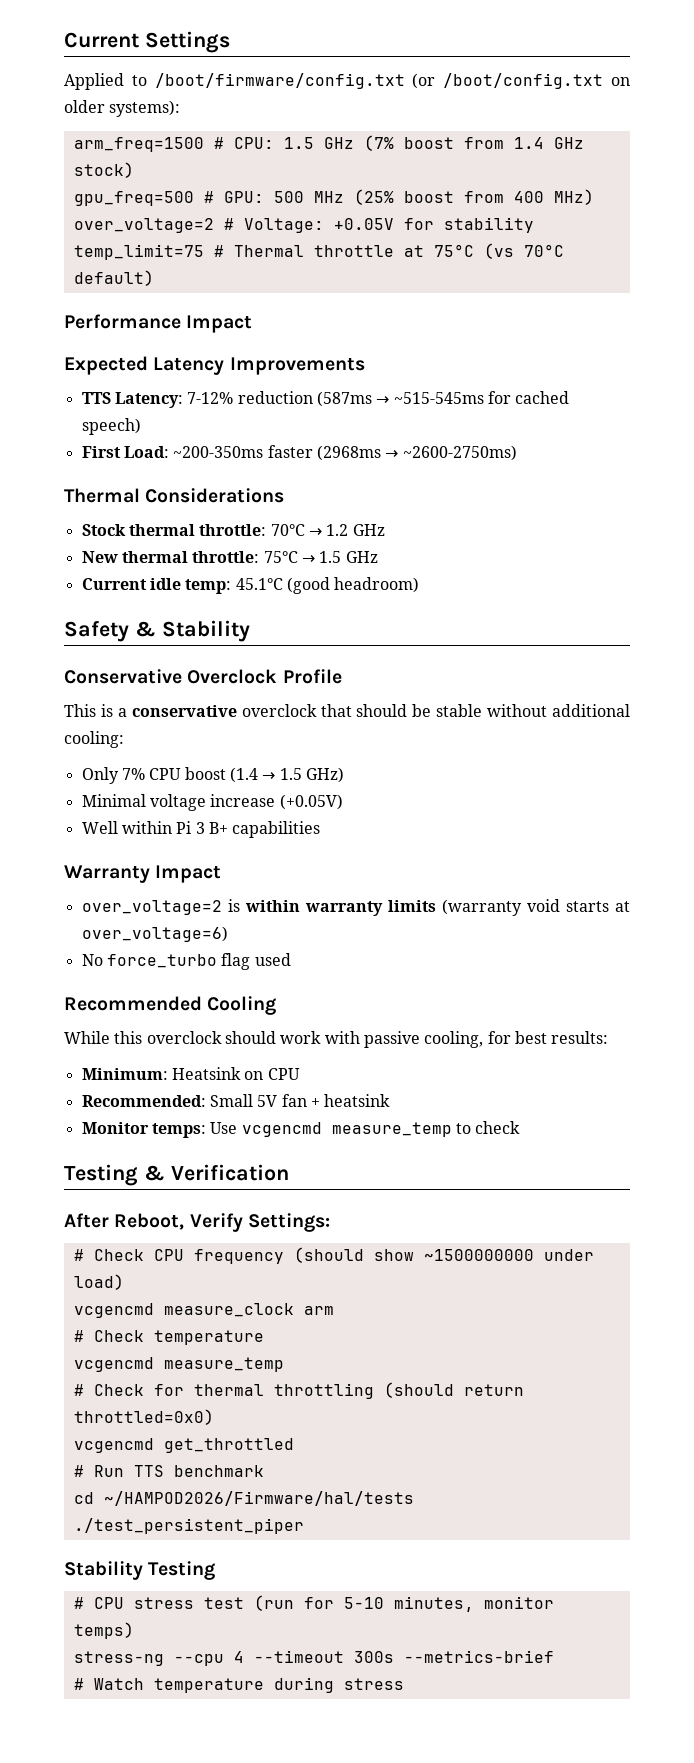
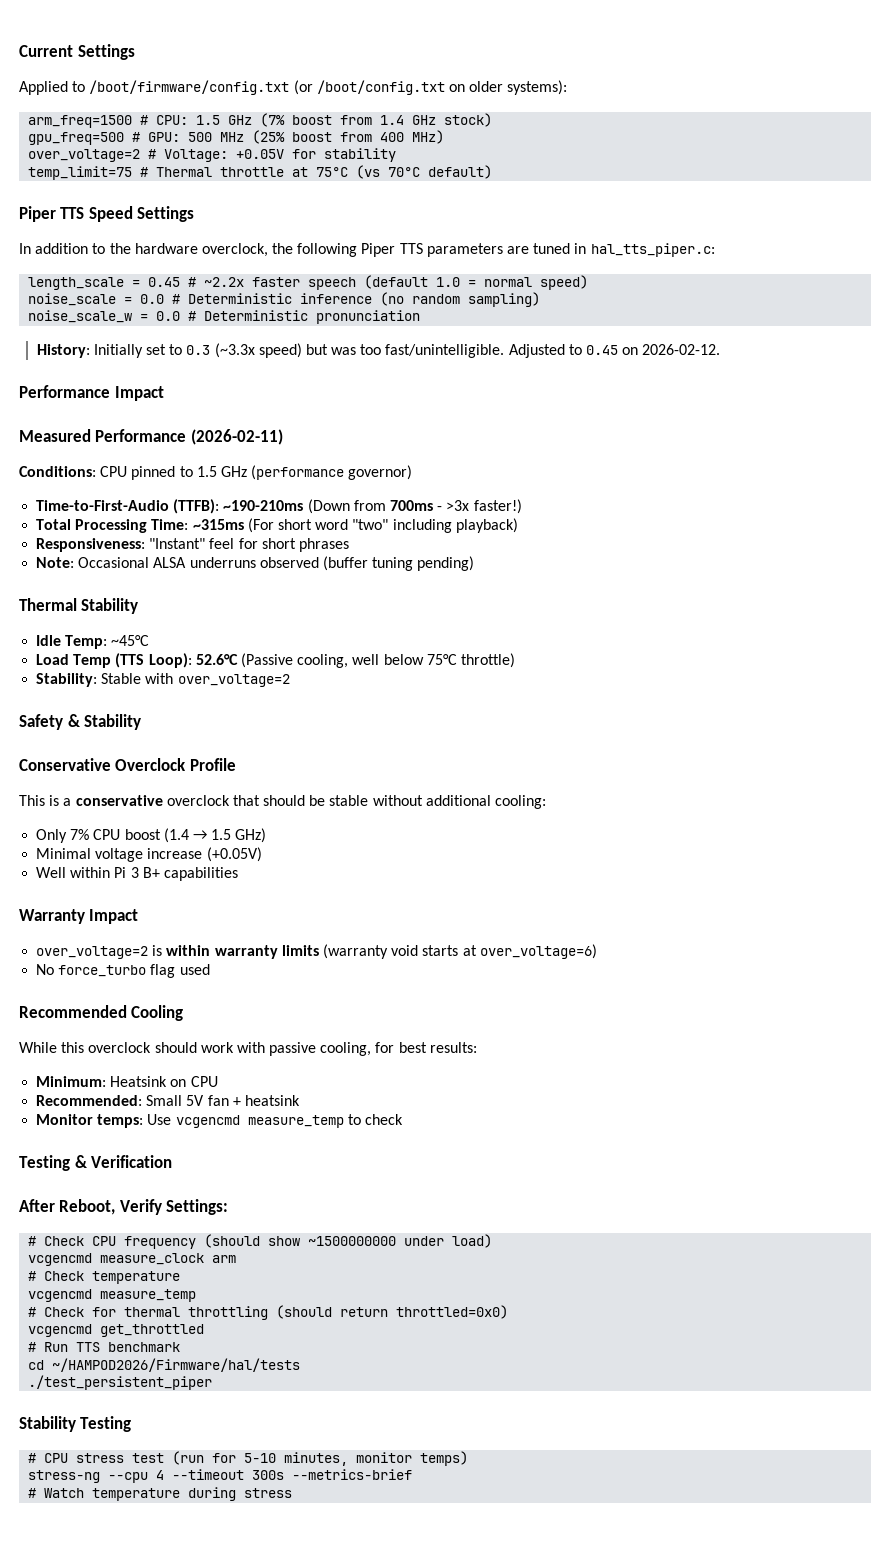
+ Piper TTS Speed Settings
+ In addition to the hardware overclock, the following Piper TTS parameters are tuned in hal_tts_piper.c:
+ length_scale = 0.45 # ~2.2x faster speech (default 1.0 = normal speed)
+ noise_scale = 0.0 # Deterministic inference (no random sampling)
+ noise_scale_w = 0.0 # Deterministic pronunciation
+ History: Initially set to 0.3 (~3.3x speed) but was too fast/unintelligible. Adjusted to 0.45 on 2026-02-12.
  Performance Impact
- Expected Latency Improvements
- TTS Latency: 7-12% reduction (587ms → ~515-545ms for cached speech)
- First Load: ~200-350ms faster (2968ms → ~2600-2750ms)
- Thermal Considerations
- Stock thermal throttle: 70°C → 1.2 GHz
- New thermal throttle: 75°C → 1.5 GHz
- Current idle temp: 45.1°C (good headroom)
+ Measured Performance (2026-02-11)
+ Conditions: CPU pinned to 1.5 GHz (performance governor)
+ Time-to-First-Audio (TTFB): ~190-210ms (Down from 700ms - >3x faster!)
+ Total Processing Time: ~315ms (For short word "two" including playback)
+ Responsiveness: "Instant" feel for short phrases
+ Note: Occasional ALSA underruns observed (buffer tuning pending)
+ Thermal Stability
+ Idle Temp: ~45°C
+ Load Temp (TTS Loop): 52.6°C (Passive cooling, well below 75°C throttle)
+ Stability: Stable with over_voltage=2

